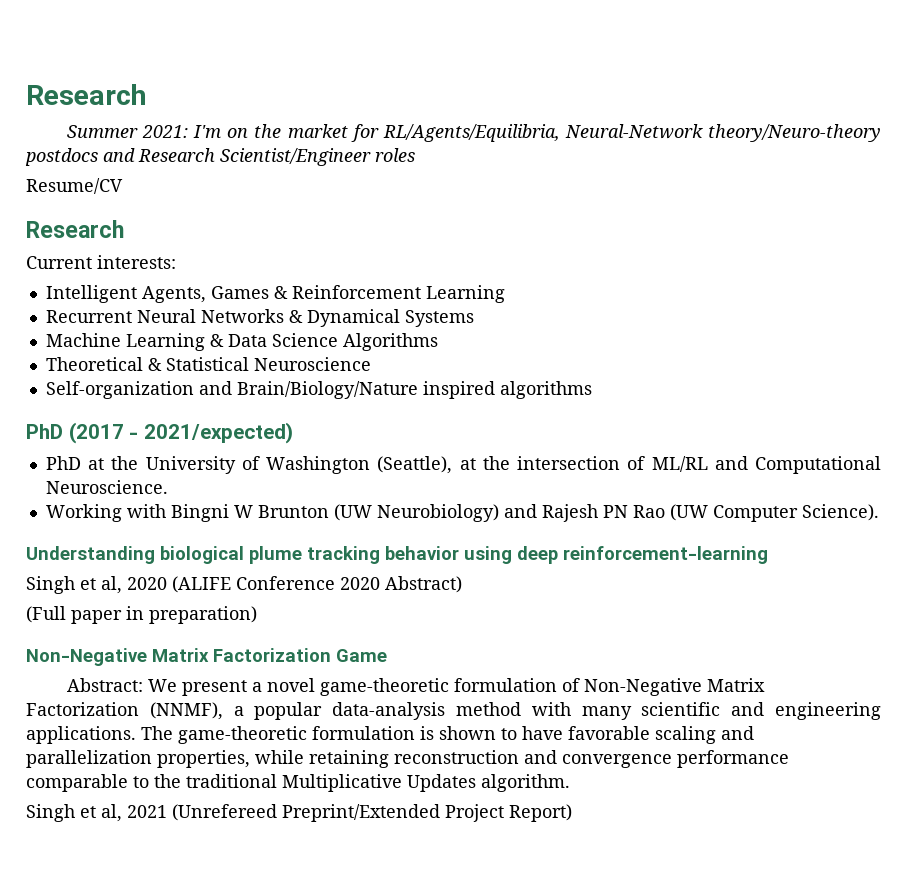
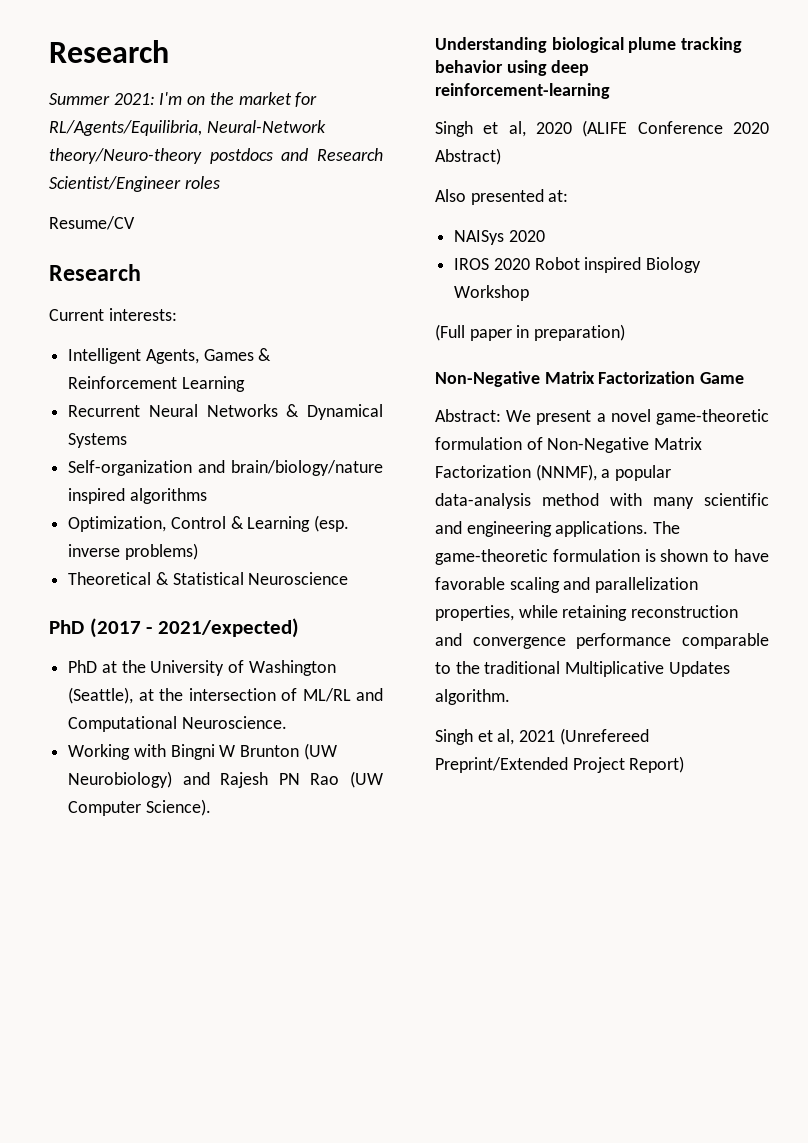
- Machine Learning & Data Science Algorithms
+ Self-organization and brain/biology/nature inspired algorithms
+ Optimization, Control & Learning (esp. inverse problems)
- Self-organization and Brain/Biology/Nature inspired algorithms
+ Also presented at:
+ NAISys 2020
+ IROS 2020 Robot inspired Biology Workshop

